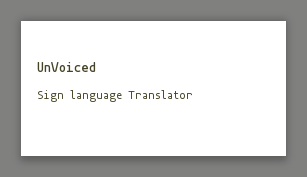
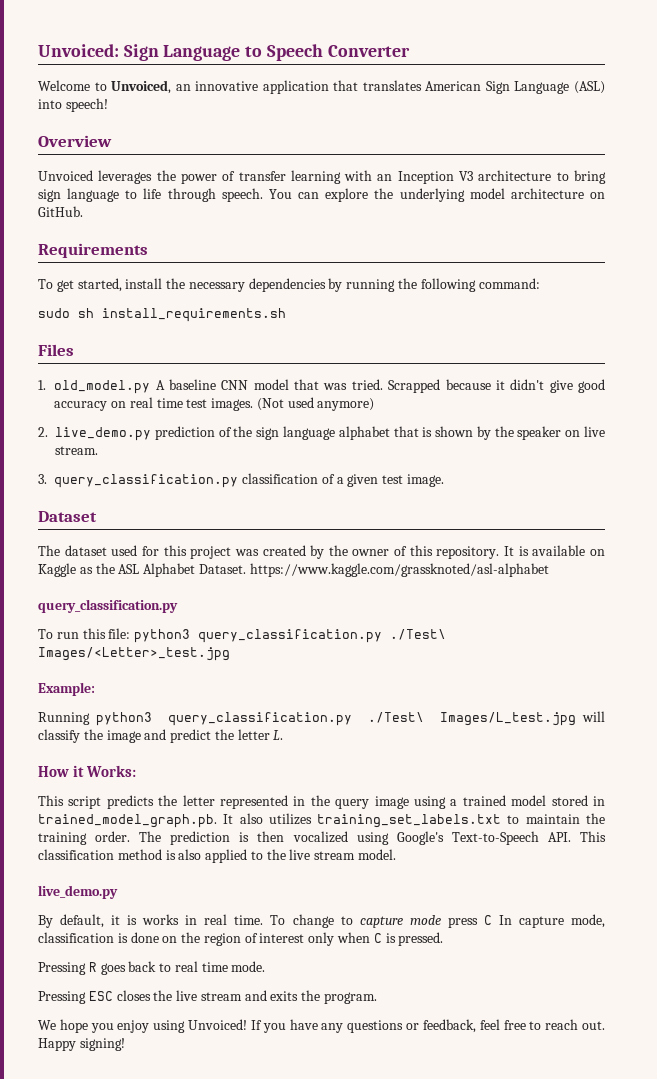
- UnVoiced
- Sign language Translator
+ Unvoiced: Sign Language to Speech Converter
+ Welcome to Unvoiced, an innovative application that translates American Sign Language (ASL) into speech!
+ Overview
+ Unvoiced leverages the power of transfer learning with an Inception V3 architecture to bring sign language to life through speech. You can explore the underlying model architecture on GitHub.
+ Requirements
+ To get started, install the necessary dependencies by running the following command:
+ sudo sh install_requirements.sh
+ Files
+ 1. old_model.py A baseline CNN model that was tried. Scrapped because it didn't give good accuracy on real time test images. (Not used anymore)
+ 2. live_demo.py prediction of the sign language alphabet that is shown by the speaker on live stream.
+ 3. query_classification.py classification of a given test image.
+ Dataset
+ The dataset used for this project was created by the owner of this repository. It is available on Kaggle as the ASL Alphabet Dataset. https://www.kaggle.com/grassknoted/asl-alphabet
+ query_classification.py
+ To run this file: python3 query_classification.py ./Test\ Images/<Letter>_test.jpg
+ Example:
+ Running python3 query_classification.py ./Test\ Images/L_test.jpg will classify the image and predict the letter L.
+ How it Works:
+ This script predicts the letter represented in the query image using a trained model stored in trained_model_graph.pb. It also utilizes training_set_labels.txt to maintain the training order. The prediction is then vocalized using Google's Text-to-Speech API. This classification method is also applied to the live stream model.
+ live_demo.py
+ By default, it is works in real time. To change to capture mode press C In capture mode, classification is done on the region of interest only when C is pressed.
+ Pressing R goes back to real time mode.
+ Pressing ESC closes the live stream and exits the program.
+ We hope you enjoy using Unvoiced! If you have any questions or feedback, feel free to reach out. Happy signing!

